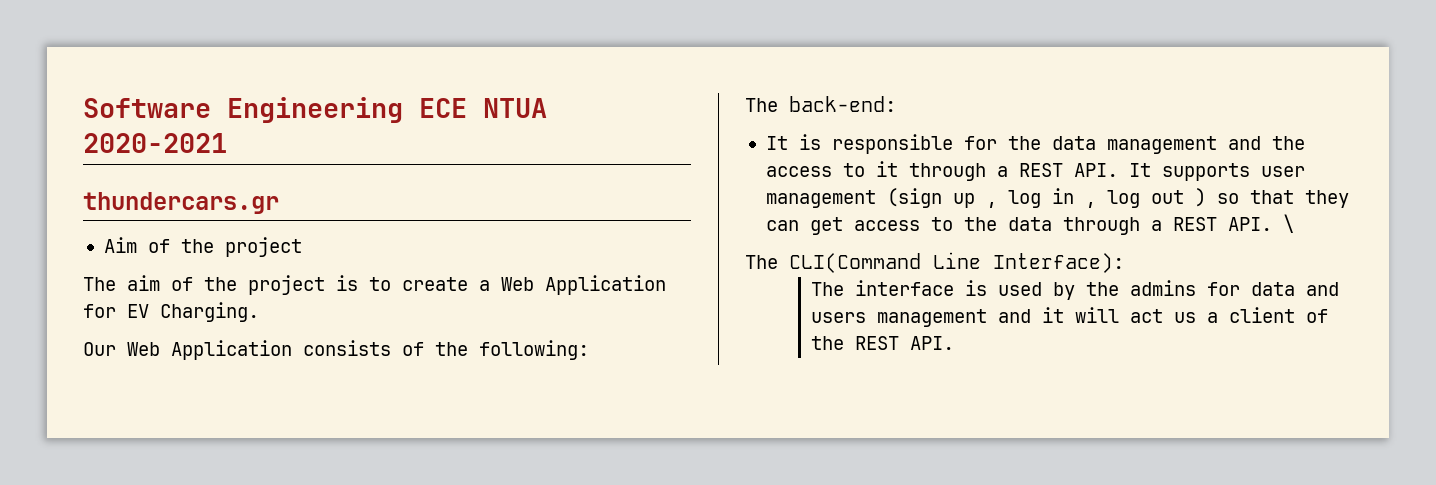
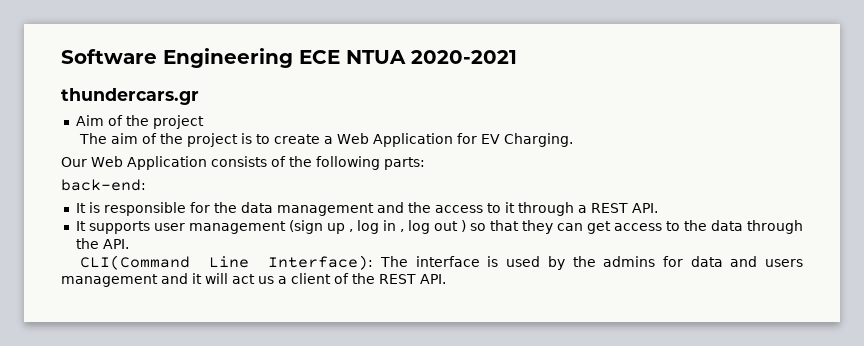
- Our Web Application consists of the following:
- The back-end:
+ Our Web Application consists of the following parts:
+ back-end:
- It is responsible for the data management and the access to it through a REST API. It supports user management (sign up , log in , log out ) so that they can get access to the data through a REST API. \
- The CLI(Command Line Interface):
- The interface is used by the admins for data and users management and it will act us a client of the REST API.
+ It is responsible for the data management and the access to it through a REST API.
+ It supports user management (sign up , log in , log out ) so that they can get access to the data through the API.
+ CLI(Command Line Interface): The interface is used by the admins for data and users management and it will act us a client of the REST API.

